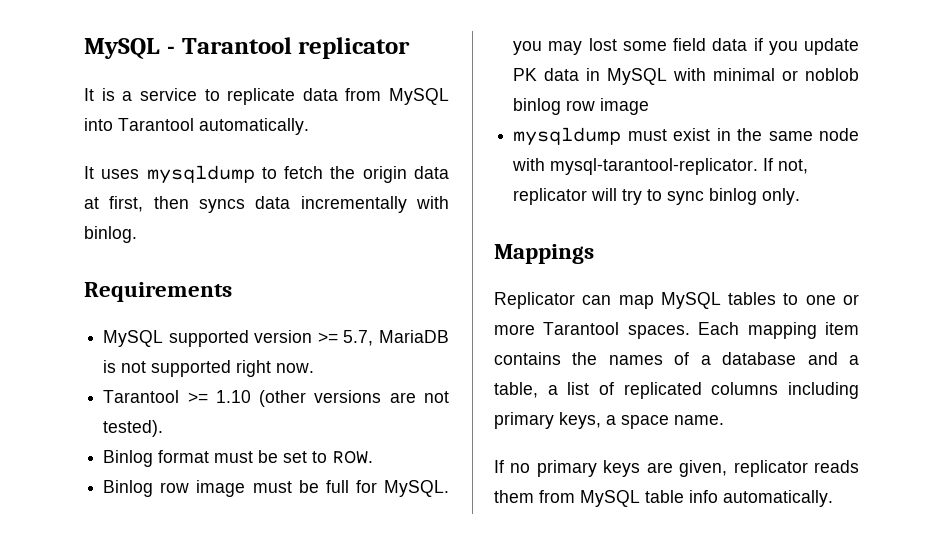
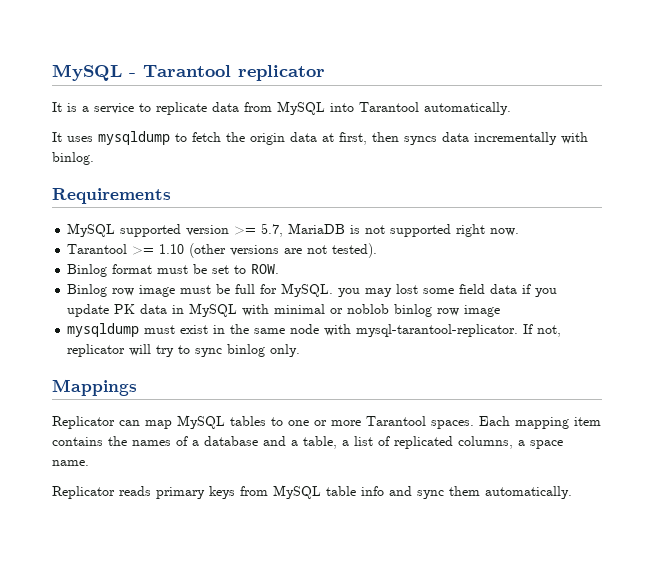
- Each mapping item contains the names of a database and a table, a list of replicated columns including primary keys, a space name.
+ Each mapping item contains the names of a database and a table, a list of replicated columns, a space name.
- If no primary keys are given, replicator reads them from MySQL table info automatically.
+ Replicator reads primary keys from MySQL table info and sync them automatically.

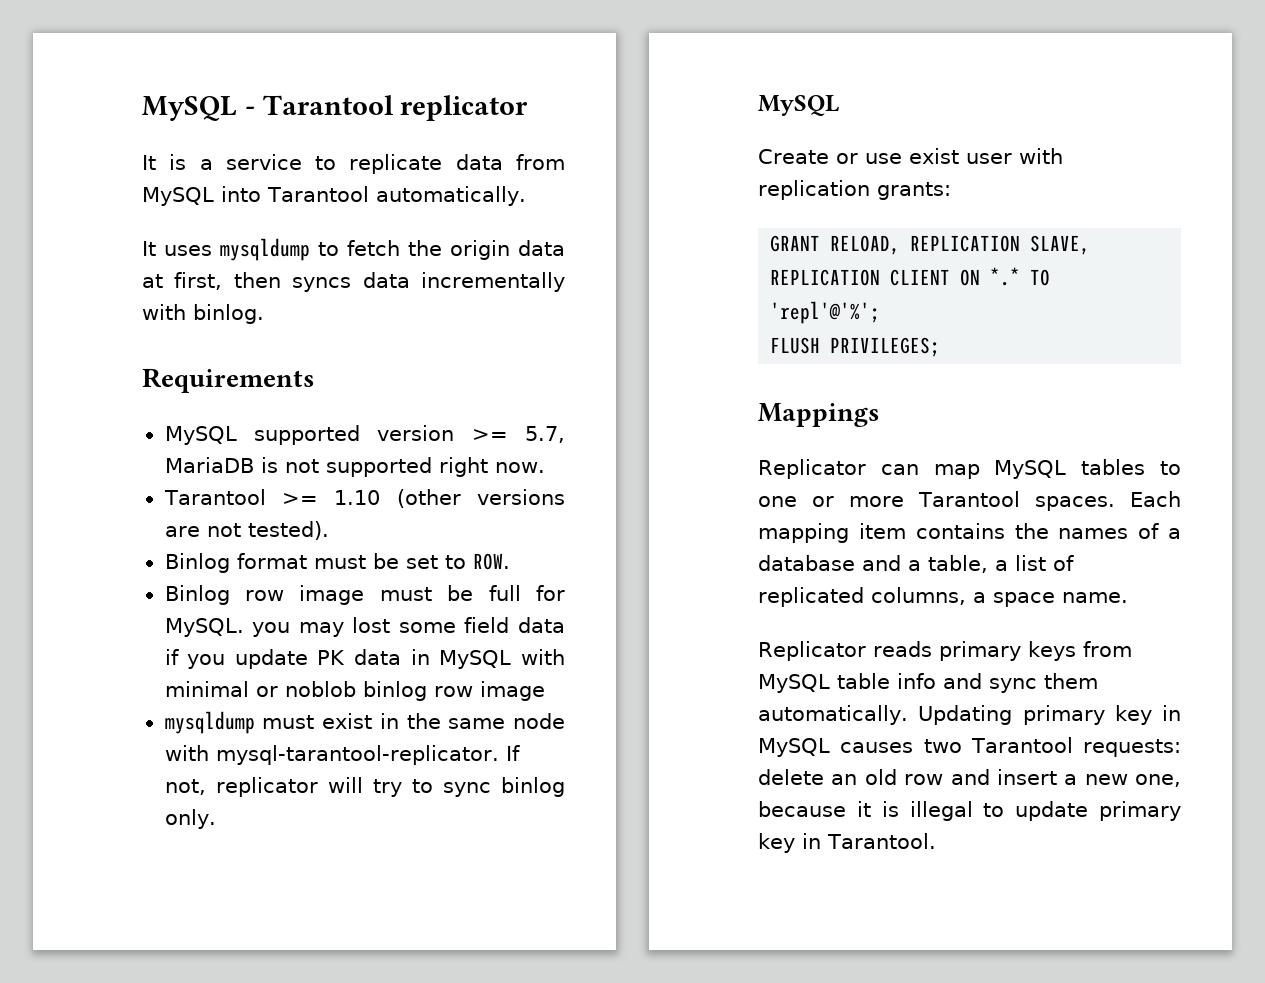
  If not, replicator will try to sync binlog only.
+ MySQL
+ Create or use exist user with replication grants:
+ GRANT RELOAD, REPLICATION SLAVE, REPLICATION CLIENT ON *.* TO 'repl'@'%';
+ FLUSH PRIVILEGES;
+ Updating primary key in MySQL causes two Tarantool requests: delete an old row and insert a new one, because it is illegal to update primary key in Tarantool.

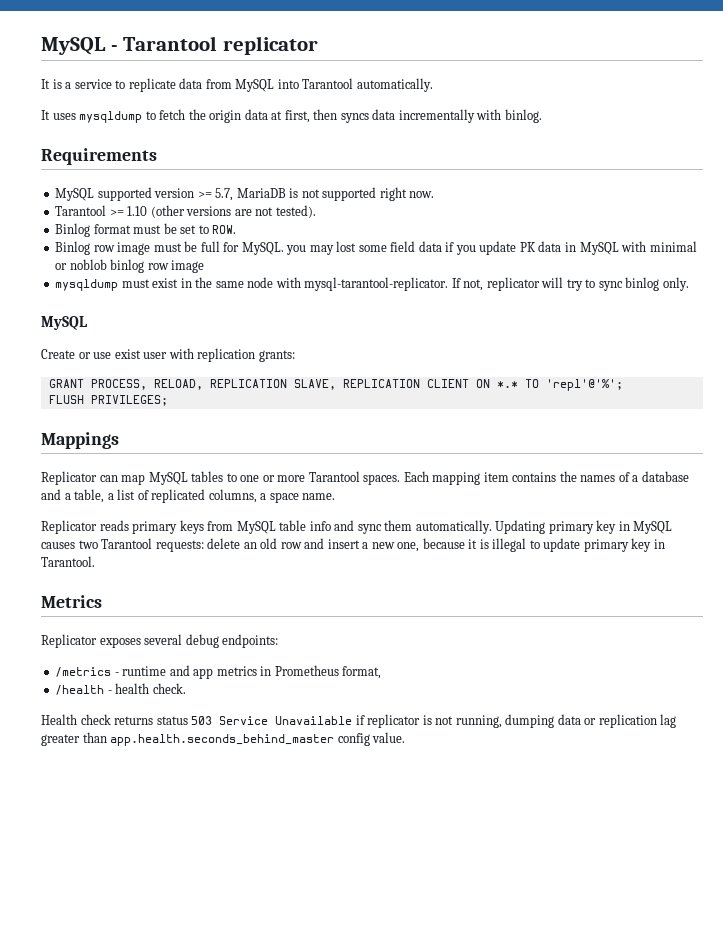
- GRANT RELOAD, REPLICATION SLAVE, REPLICATION CLIENT ON *.* TO 'repl'@'%';
+ GRANT PROCESS, RELOAD, REPLICATION SLAVE, REPLICATION CLIENT ON *.* TO 'repl'@'%';
+ Metrics
+ Replicator exposes several debug endpoints:
+ /metrics - runtime and app metrics in Prometheus format,
+ /health - health check.
+ Health check returns status 503 Service Unavailable if replicator is not running, dumping data or replication lag greater than app.health.seconds_behind_master config value.

